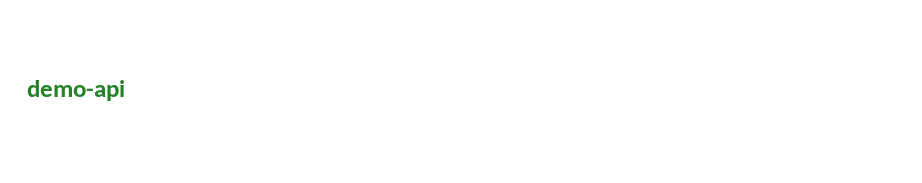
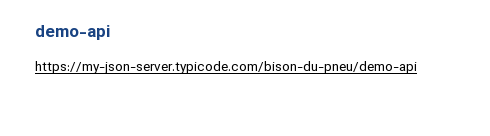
+ https://my-json-server.typicode.com/bison-du-pneu/demo-api

